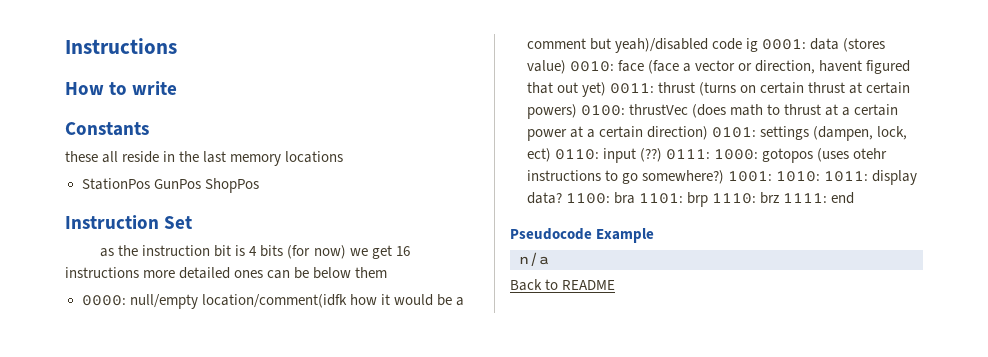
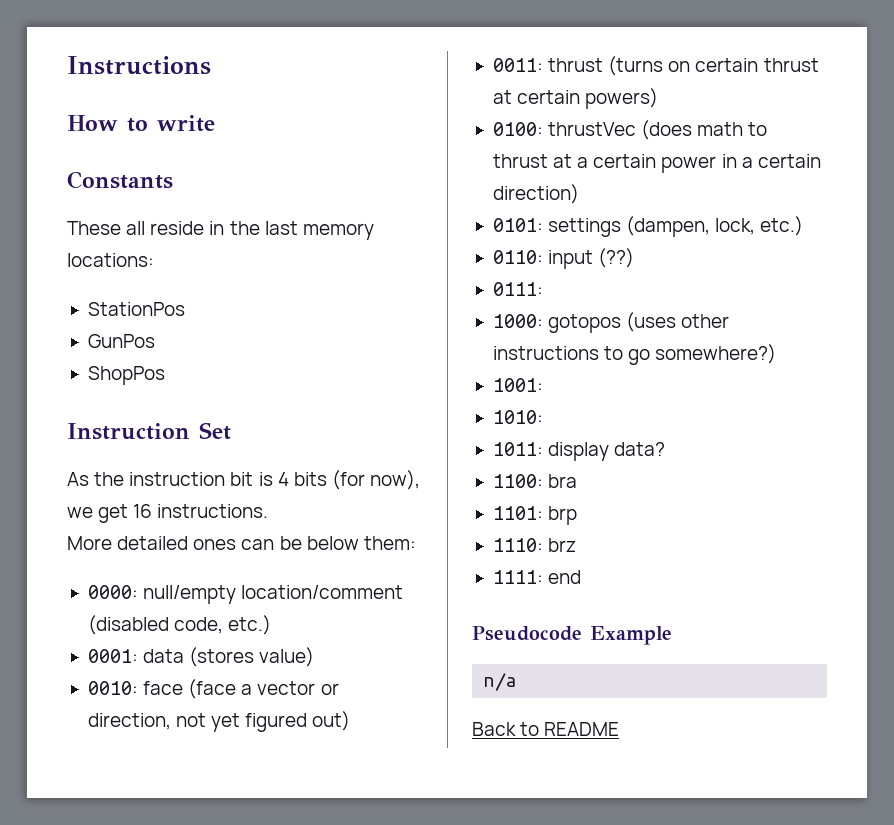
- these all reside in the last memory locations
+ These all reside in the last memory locations:
- StationPos GunPos ShopPos
+ StationPos
+ GunPos
+ ShopPos
- as the instruction bit is 4 bits (for now) we get 16 instructions more detailed ones can be below them
+ As the instruction bit is 4 bits (for now), we get 16 instructions.
+ More detailed ones can be below them:
- null/empty location/comment(idfk how it would be a comment but yeah)/disabled code ig 0001:
+ null/empty location/comment (disabled code, etc.)
+ 0001:
- data (stores value) 0010:
+ data (stores value)
+ 0010:
- face (face a vector or direction, havent figured that out yet) 0011:
+ face (face a vector or direction, not yet figured out)
+ 0011:
- thrust (turns on certain thrust at certain powers) 0100:
+ thrust (turns on certain thrust at certain powers)
+ 0100:
- thrustVec (does math to thrust at a certain power at a certain direction) 0101:
+ thrustVec (does math to thrust at a certain power in a certain direction)
+ 0101:
- settings (dampen, lock, ect) 0110:
+ settings (dampen, lock, etc.)
+ 0110:
- input (??) 0111: 1000:
+ input (??)
+ 0111:
+ 1000:
- gotopos (uses otehr instructions to go somewhere?) 1001: 1010: 1011:
+ gotopos (uses other instructions to go somewhere?)
+ 1001:
+ 1010:
+ 1011:
- display data? 1100:
+ display data?
+ 1100:
- bra 1101:
+ bra
+ 1101:
- brp 1110:
+ brp
+ 1110:
- brz 1111:
+ brz
+ 1111:

